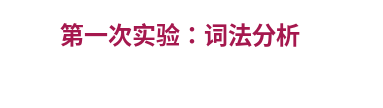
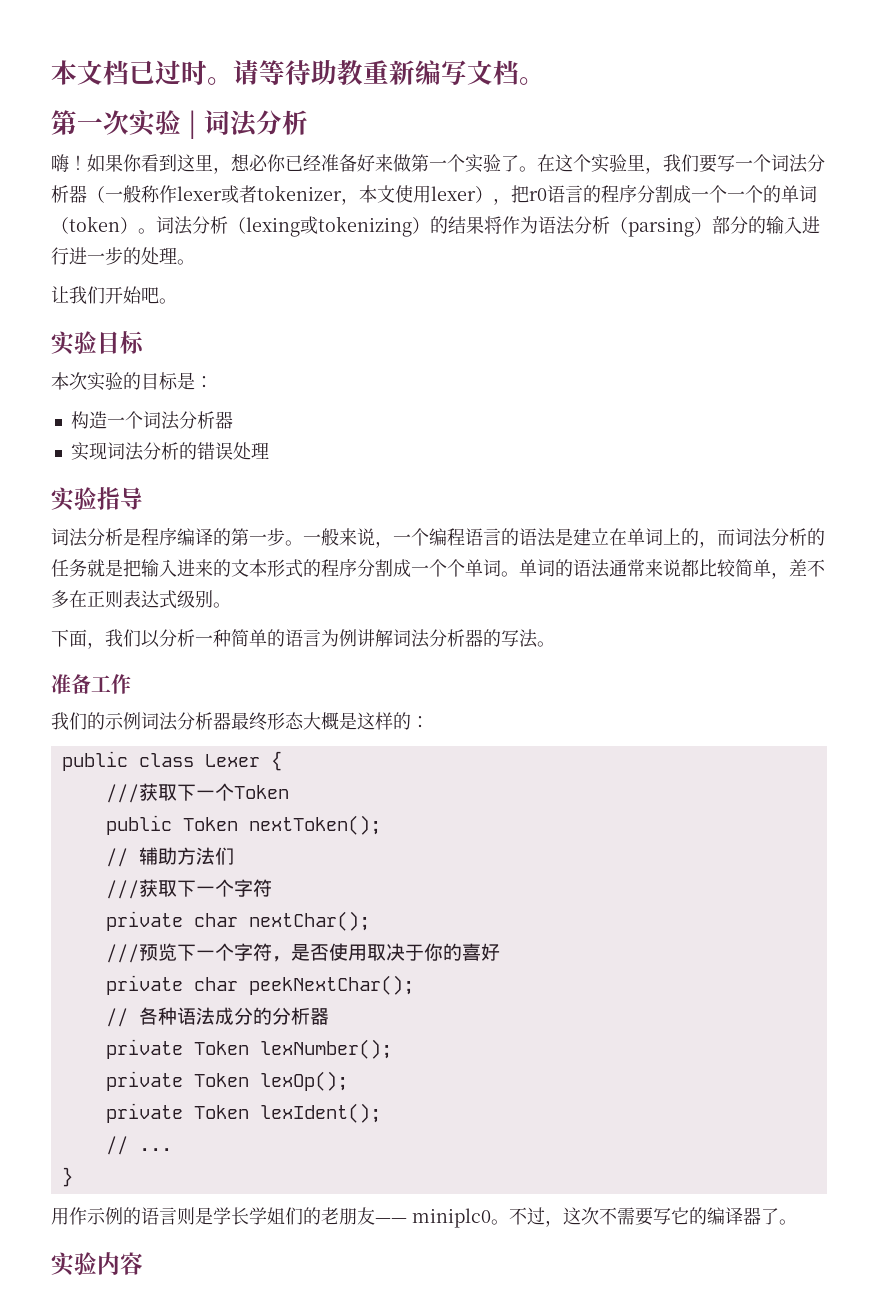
+ 本文档已过时。请等待助教重新编写文档。
- 第一次实验：词法分析
+ 第一次实验 | 词法分析
+ 嗨！如果你看到这里，想必你已经准备好来做第一个实验了。在这个实验里，我们要写一个词法分析器（一般称作lexer或者tokenizer，本文使用lexer），把r0语言的程序分割成一个一个的单词（token）。词法分析（lexing或tokenizing）的结果将作为语法分析（parsing）部分的输入进行进一步的处理。
+ 让我们开始吧。
+ 实验目标
+ 本次实验的目标是：
+ 构造一个词法分析器
+ 实现词法分析的错误处理
+ 实验指导
+ 词法分析是程序编译的第一步。一般来说，一个编程语言的语法是建立在单词上的，而词法分析的任务就是把输入进来的文本形式的程序分割成一个个单词。单词的语法通常来说都比较简单，差不多在正则表达式级别。
+ 下面，我们以分析一种简单的语言为例讲解词法分析器的写法。
+ 准备工作
+ 我们的示例词法分析器最终形态大概是这样的：
+ public class Lexer {
+ ///获取下一个Token
+ public Token nextToken();
+ // 辅助方法们
+ ///获取下一个字符
+ private char nextChar();
+ ///预览下一个字符，是否使用取决于你的喜好
+ private char peekNextChar();
+ // 各种语法成分的分析器
+ private Token lexNumber();
+ private Token lexOp();
+ private Token lexIdent();
+ // ...
+ }
+ 用作示例的语言则是学长学姐们的老朋友—— miniplc0。不过，这次不需要写它的编译器了。
+ 实验内容

